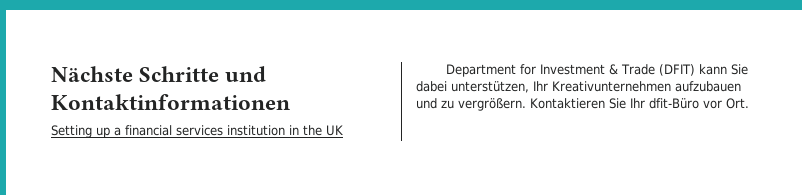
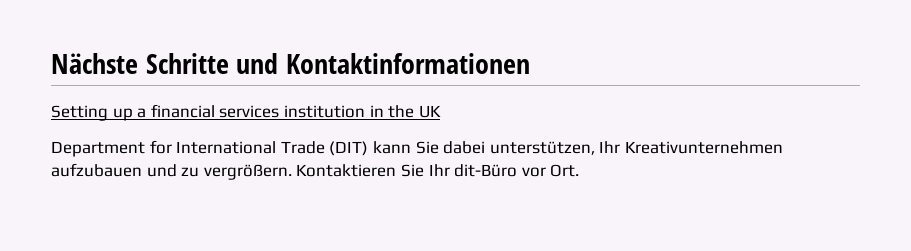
- Department for Investment & Trade (DFIT) kann Sie dabei unterstützen, Ihr Kreativunternehmen aufzubauen und zu vergrößern.
+ Department for International Trade (DIT) kann Sie dabei unterstützen, Ihr Kreativunternehmen aufzubauen und zu vergrößern.
- Kontaktieren Sie Ihr dfit-Büro vor Ort.
+ Kontaktieren Sie Ihr dit-Büro vor Ort.

